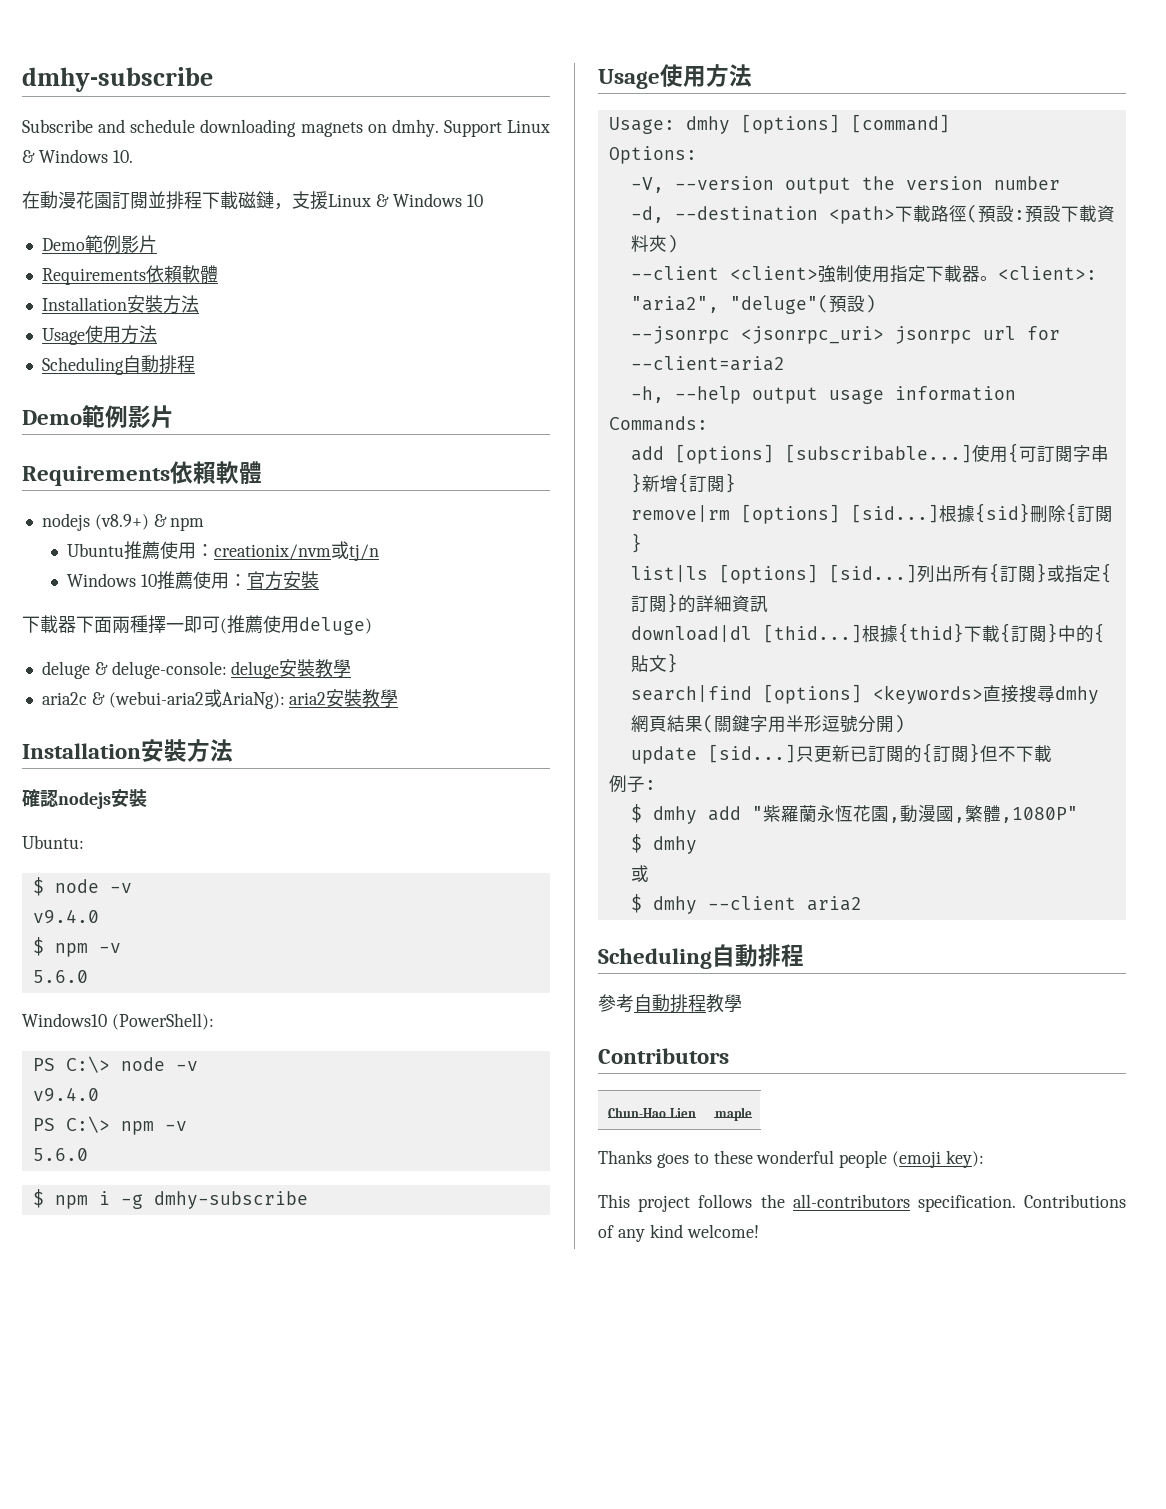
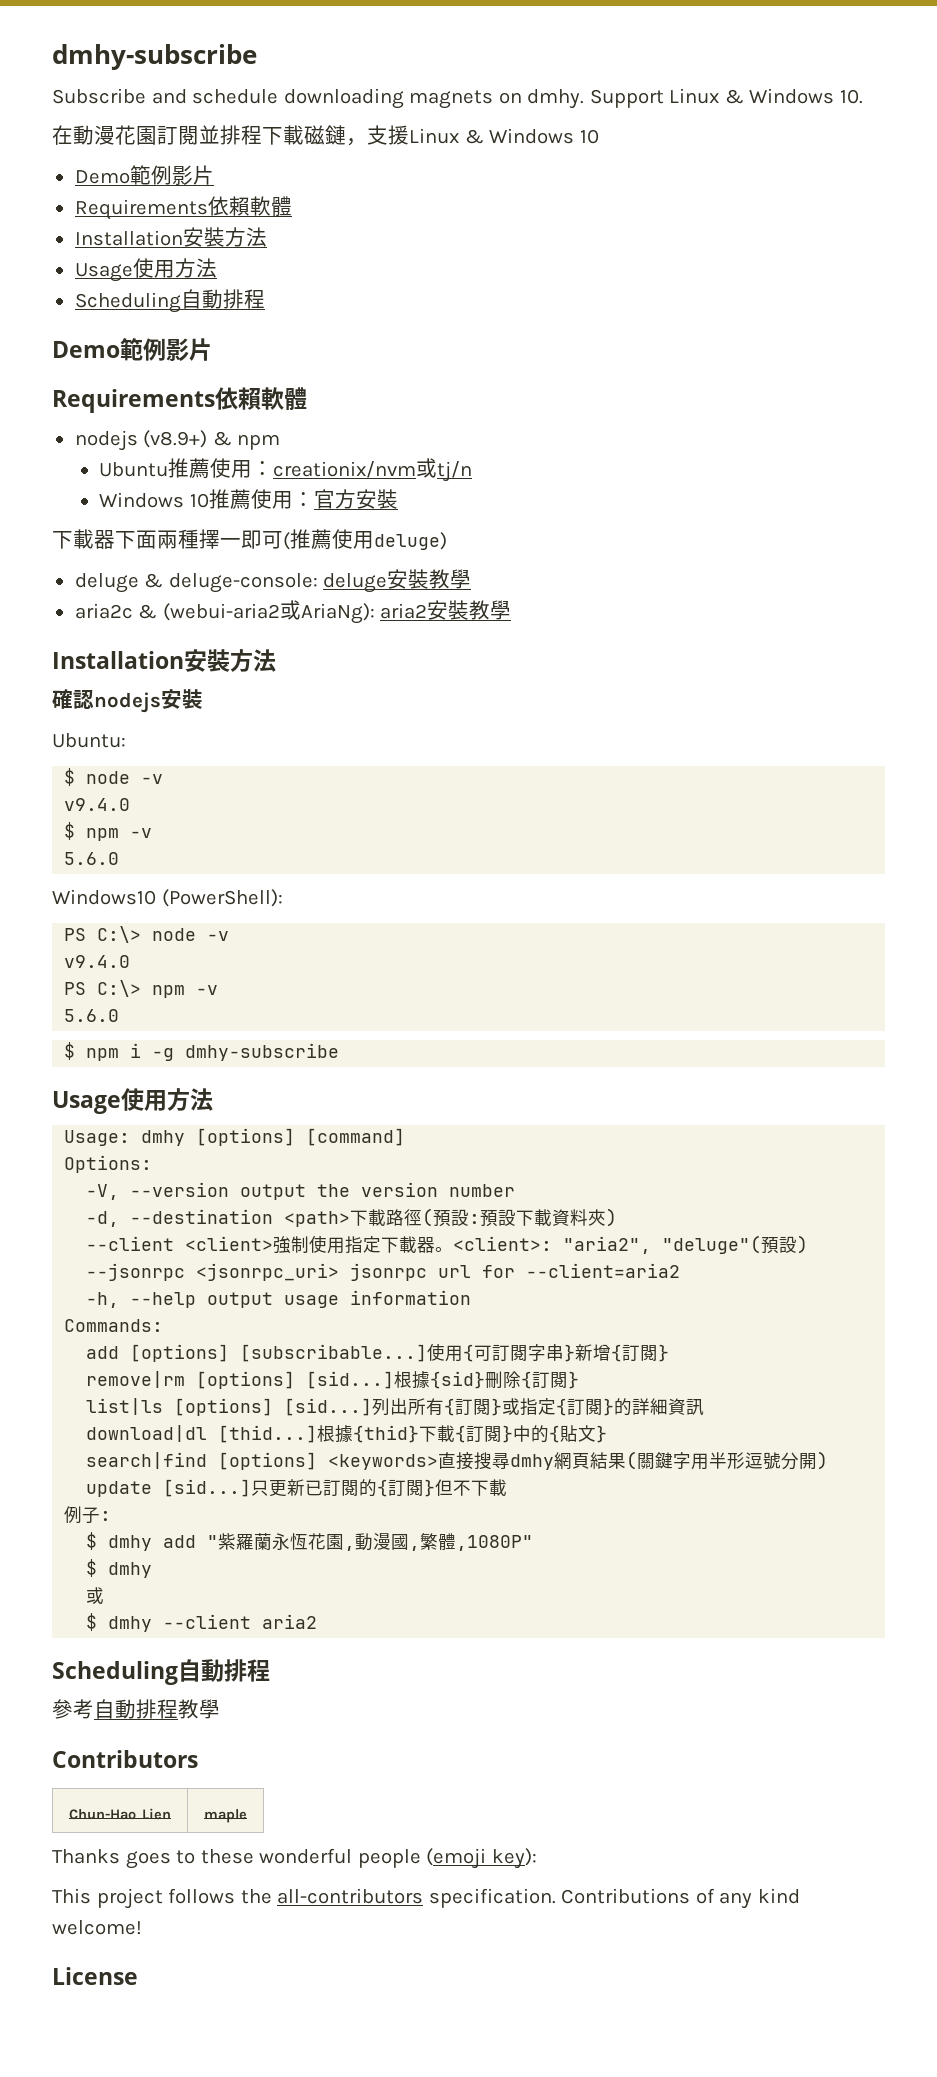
+ License

